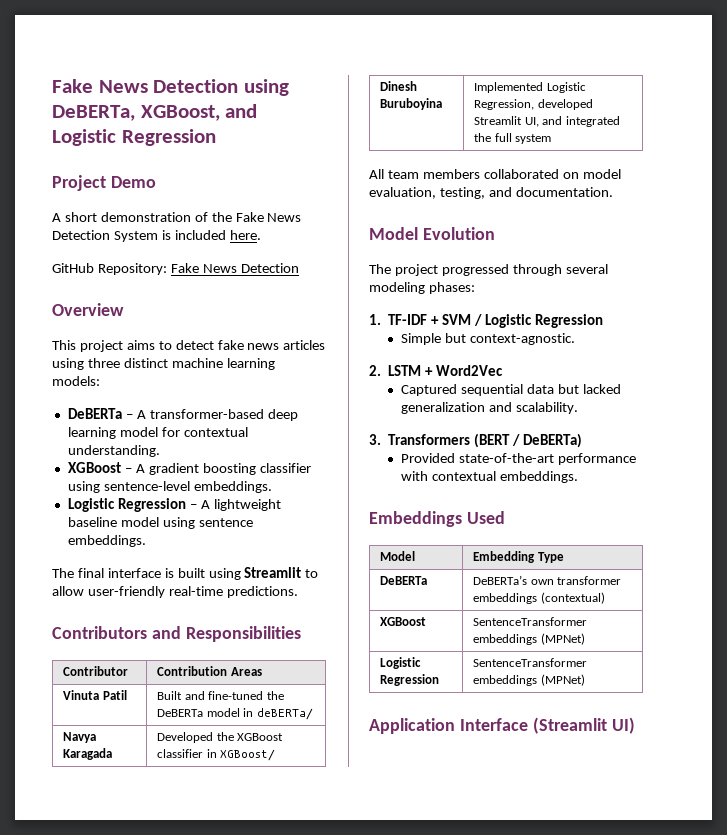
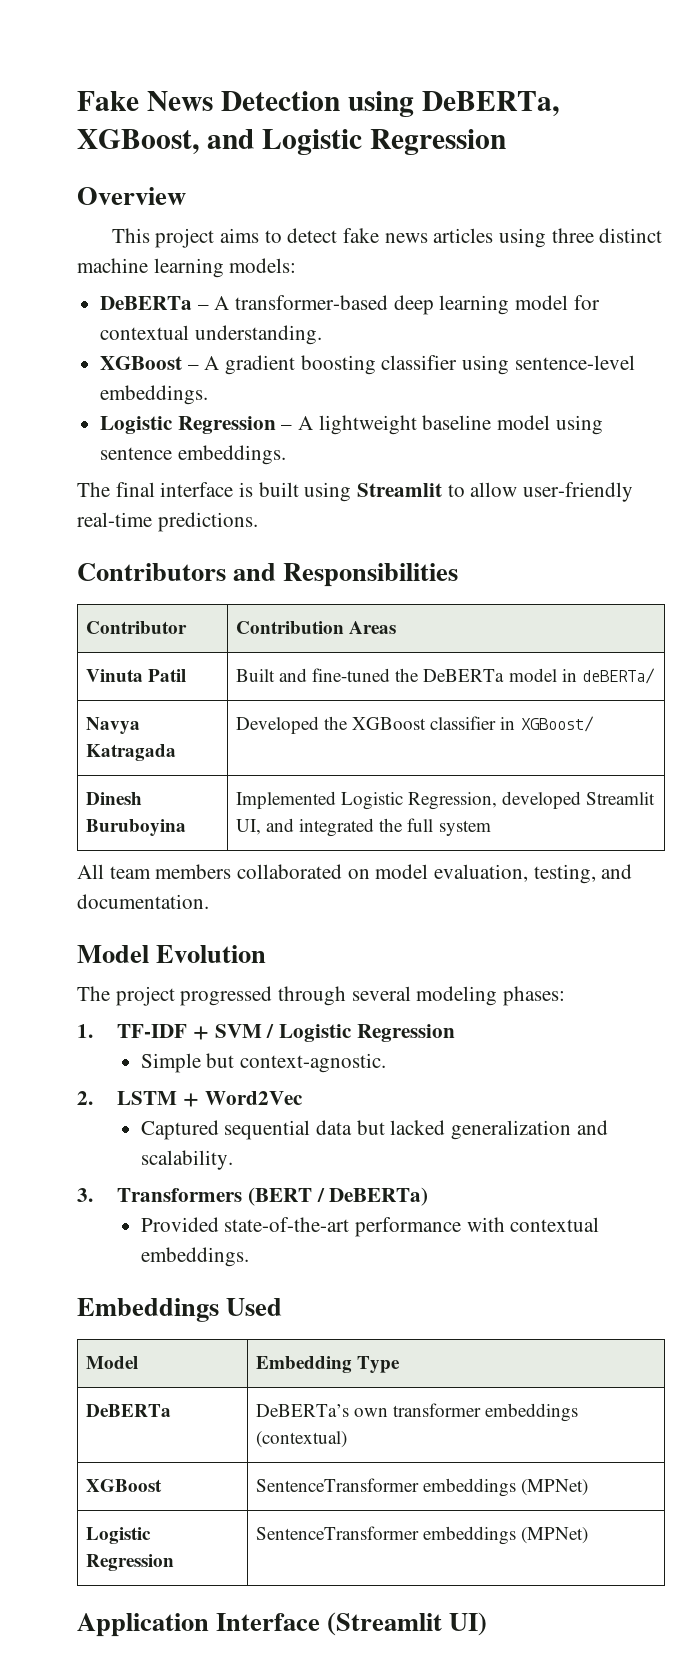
- Project Demo
- A short demonstration of the Fake News Detection System is included here.
- GitHub Repository: Fake News Detection
- Navya Karagada | Developed the XGBoost classifier in XGBoost/
+ Navya Katragada | Developed the XGBoost classifier in XGBoost/

